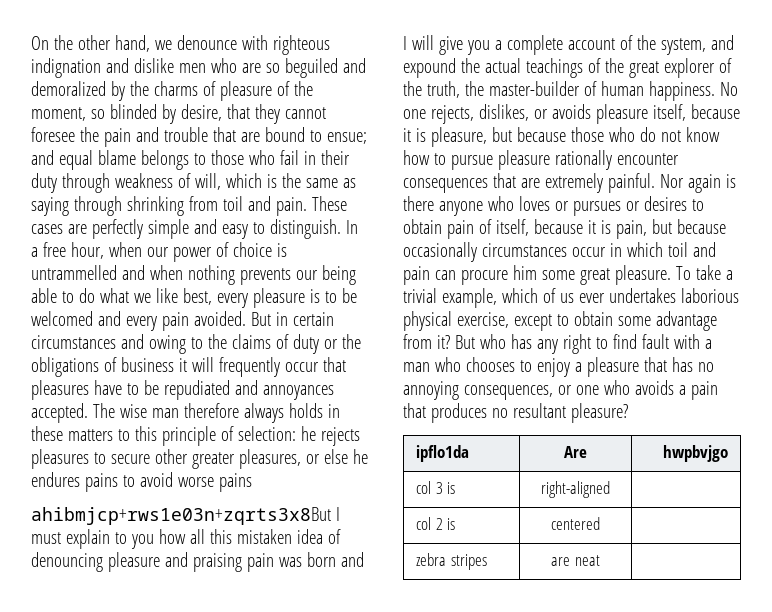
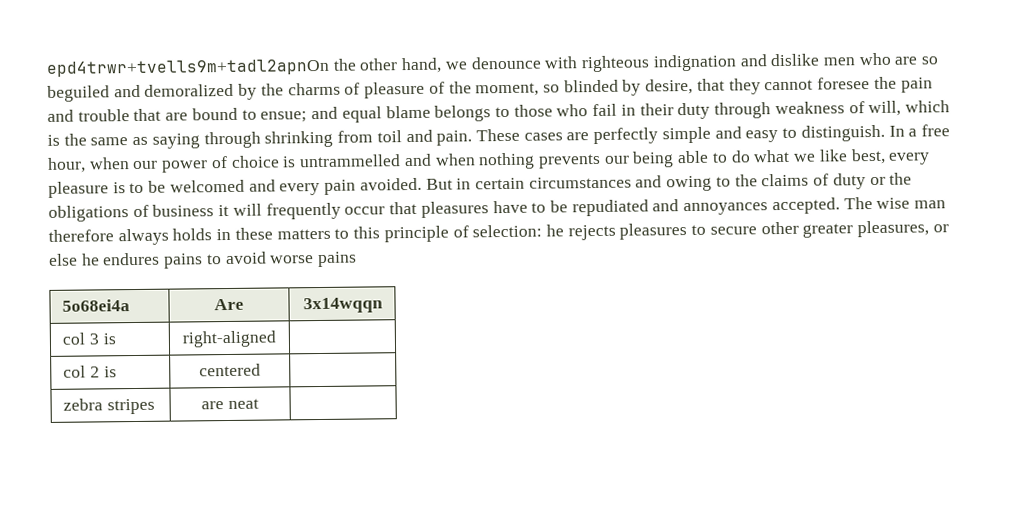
- On the other hand, we denounce with righteous indignation and dislike men who are so beguiled and demoralized by the charms of pleasure of the moment, so blinded by desire, that they cannot foresee the pain and trouble that are bound to ensue;
+ epd4trwr+tvells9m+tadl2apnOn the other hand, we denounce with righteous indignation and dislike men who are so beguiled and demoralized by the charms of pleasure of the moment, so blinded by desire, that they cannot foresee the pain and trouble that are bound to ensue;
- ahibmjcp+rws1e03n+zqrts3x8But I must explain to you how all this mistaken idea of denouncing pleasure and praising pain was born and I will give you a complete account of the system, and expound the actual teachings of the great explorer of the truth, the master-builder of human happiness. No one rejects, dislikes, or avoids pleasure itself, because it is pleasure, but because those who do not know how to pursue pleasure rationally encounter consequences that are extremely painful. Nor again is there anyone who loves or pursues or desires to obtain pain of itself, because it is pain, but because occasionally circumstances occur in which toil and pain can procure him some great pleasure. To take a trivial example, which of us ever undertakes laborious physical exercise, except to obtain some advantage from it? But who has any right to find fault with a man who chooses to enjoy a pleasure that has no annoying consequences, or one who avoids a pain that produces no resultant pleasure?
- ipflo1da | Are | hwpbvjgo
+ 5o68ei4a | Are | 3x14wqqn

